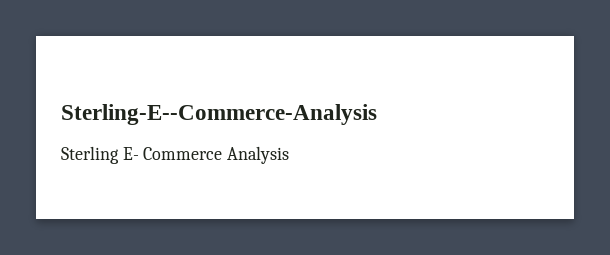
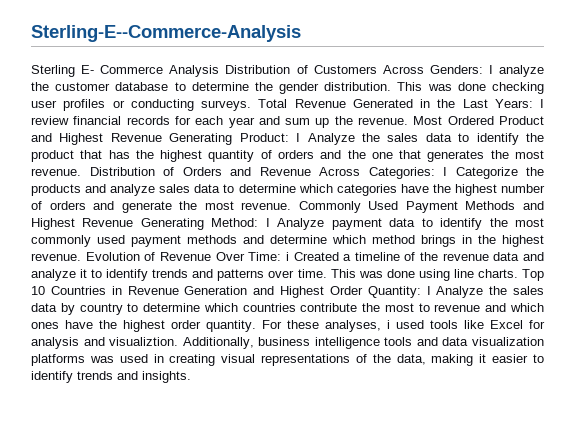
- Sterling E- Commerce Analysis
+ Sterling E- Commerce Analysis Distribution of Customers Across Genders: I analyze the customer database to determine the gender distribution. This was done checking user profiles or conducting surveys. Total Revenue Generated in the Last Years: I review financial records for each year and sum up the revenue. Most Ordered Product and Highest Revenue Generating Product: I Analyze the sales data to identify the product that has the highest quantity of orders and the one that generates the most revenue. Distribution of Orders and Revenue Across Categories: I Categorize the products and analyze sales data to determine which categories have the highest number of orders and generate the most revenue. Commonly Used Payment Methods and Highest Revenue Generating Method: I Analyze payment data to identify the most commonly used payment methods and determine which method brings in the highest revenue. Evolution of Revenue Over Time: i Created a timeline of the revenue data and analyze it to identify trends and patterns over time. This was done using line charts. Top 10 Countries in Revenue Generation and Highest Order Quantity: I Analyze the sales data by country to determine which countries contribute the most to revenue and which ones have the highest order quantity. For these analyses, i used tools like Excel for analysis and visualiztion. Additionally, business intelligence tools and data visualization platforms was used in creating visual representations of the data, making it easier to identify trends and insights.

